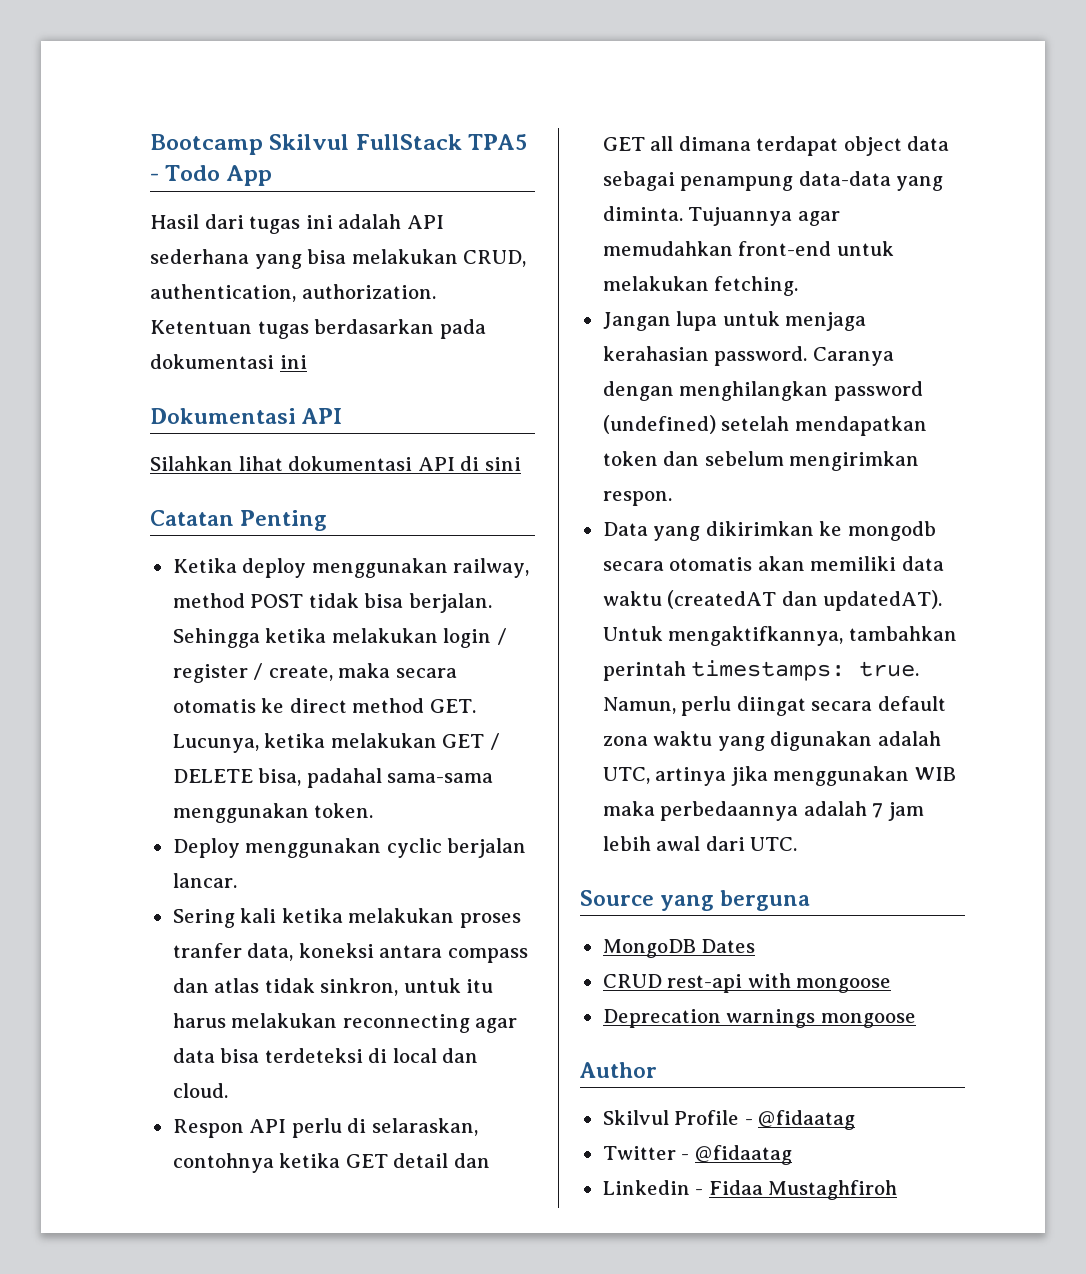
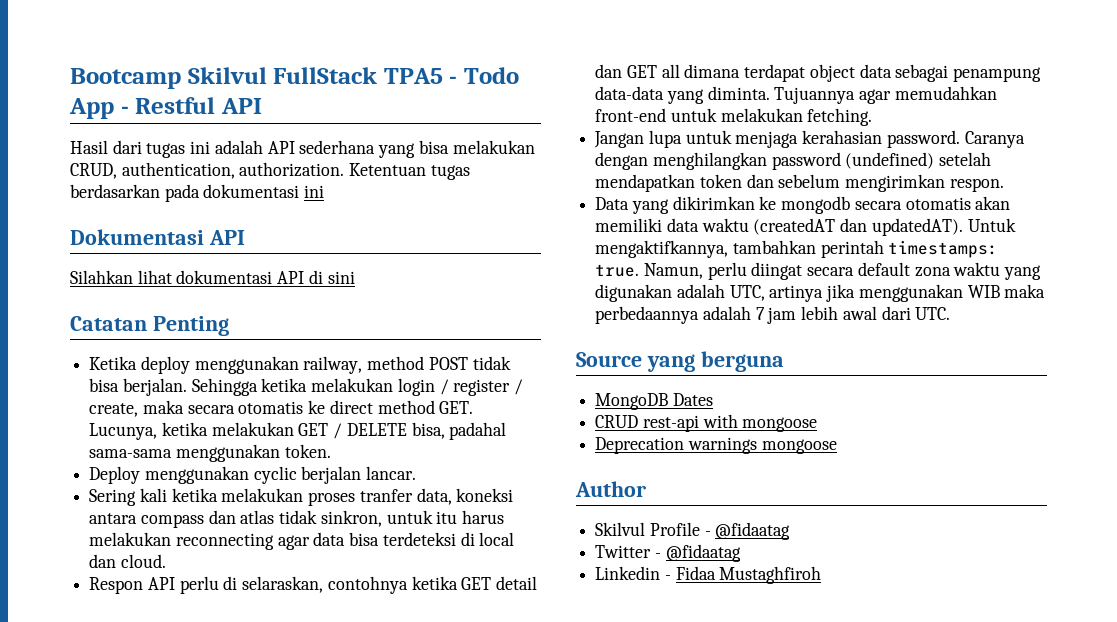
- Bootcamp Skilvul FullStack TPA5 - Todo App
+ Bootcamp Skilvul FullStack TPA5 - Todo App - Restful API

